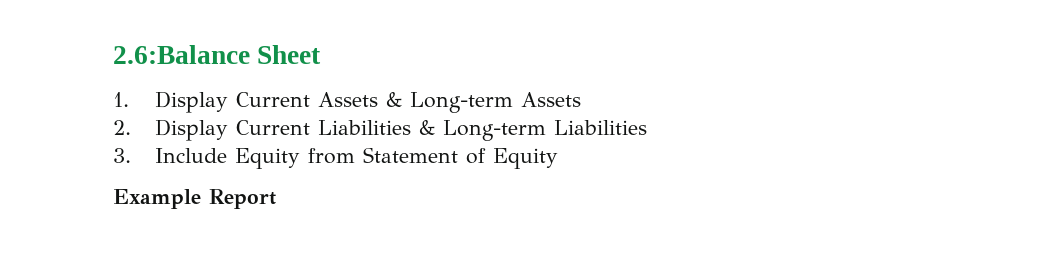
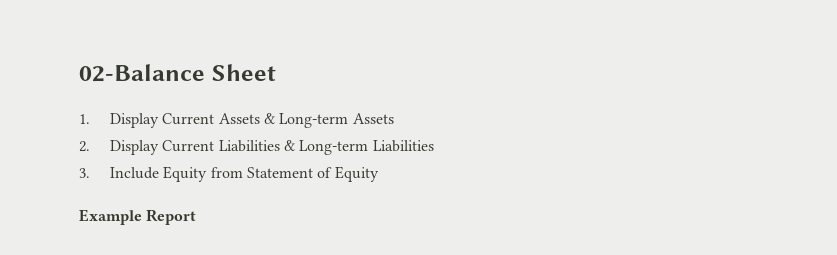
- 2.6:Balance Sheet
+ 02-Balance Sheet

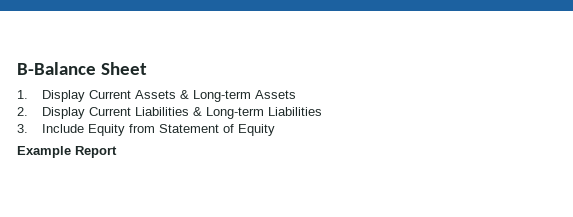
- 02-Balance Sheet
+ B-Balance Sheet

